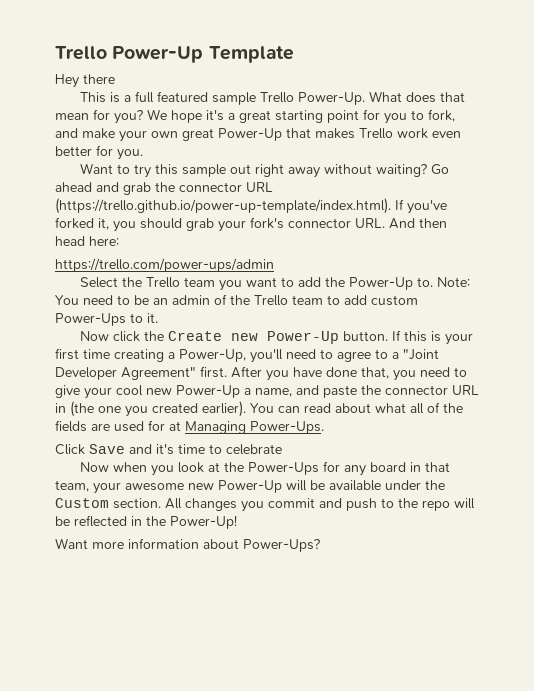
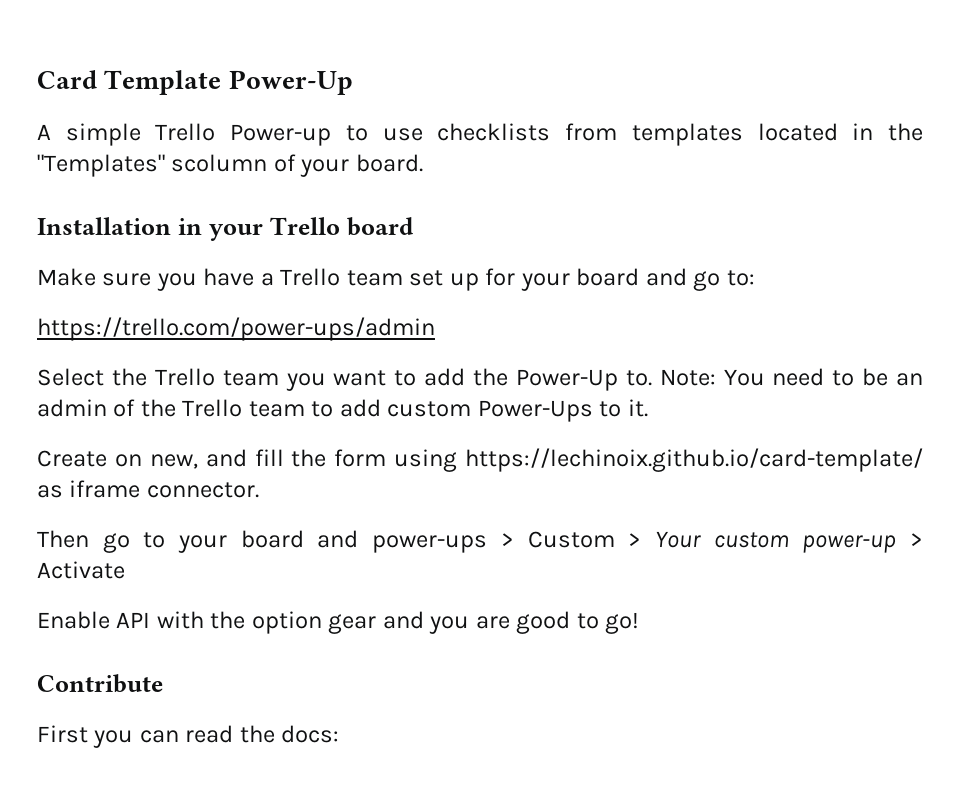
- Trello Power-Up Template
- Hey there
- This is a full featured sample Trello Power-Up. What does that mean for you? We hope it's a great starting point for you to fork, and make your own great Power-Up that makes Trello work even better for you.
- Want to try this sample out right away without waiting? Go ahead and grab the connector URL (https://trello.github.io/power-up-template/index.html). If you've forked it, you should grab your fork's connector URL. And then head here:
+ Card Template Power-Up
+ A simple Trello Power-up to use checklists from templates located in the "Templates" scolumn of your board.
+ Installation in your Trello board
+ Make sure you have a Trello team set up for your board and go to:
- Now click the Create new Power-Up button. If this is your first time creating a Power-Up, you'll need to agree to a "Joint Developer Agreement" first. After you have done that, you need to give your cool new Power-Up a name, and paste the connector URL in (the one you created earlier). You can read about what all of the fields are used for at Managing Power-Ups.
- Click Save and it's time to celebrate
- Now when you look at the Power-Ups for any board in that team, your awesome new Power-Up will be available under the Custom section. All changes you commit and push to the repo will be reflected in the Power-Up!
- Want more information about Power-Ups?
+ Create on new, and fill the form using https://lechinoix.github.io/card-template/ as iframe connector.
+ Then go to your board and power-ups > Custom > Your custom power-up > Activate
+ Enable API with the option gear and you are good to go!
+ Contribute
+ First you can read the docs:

